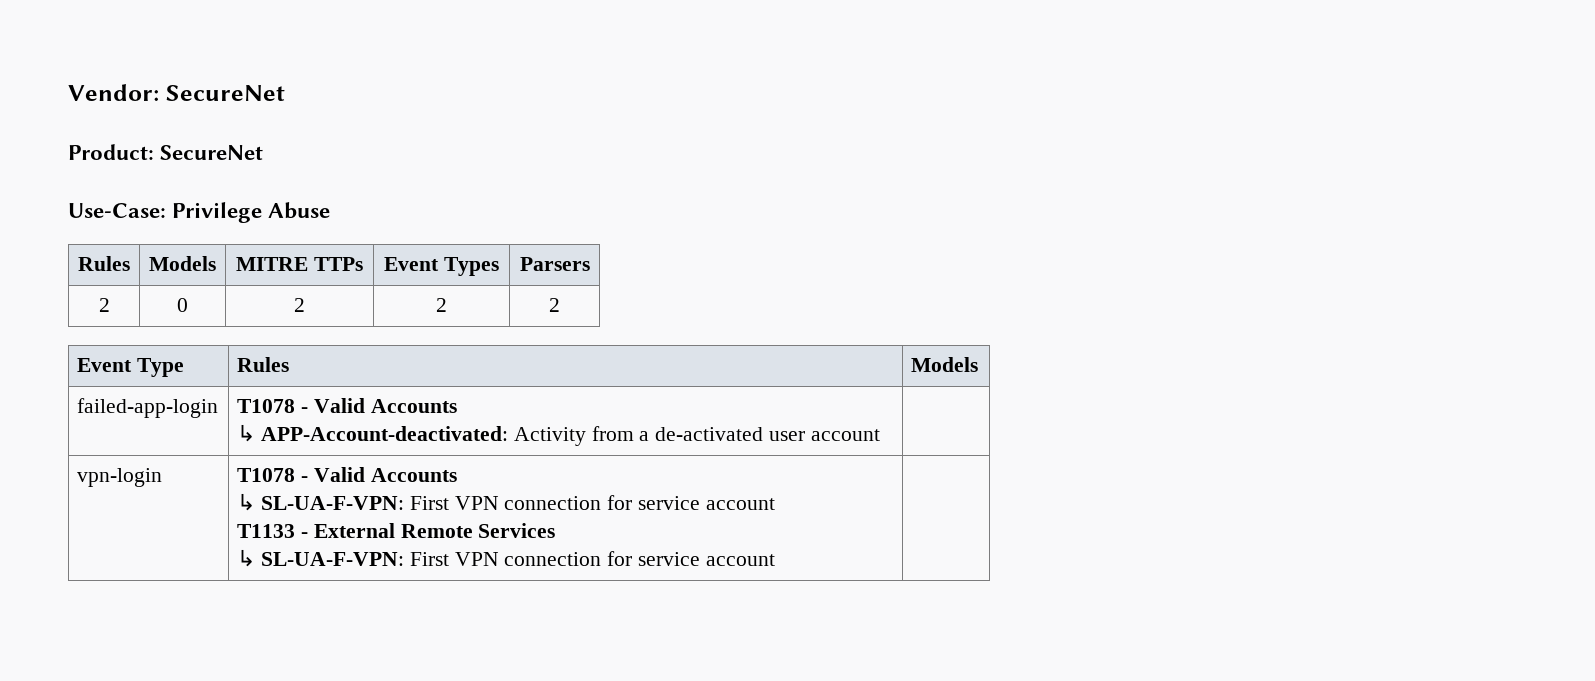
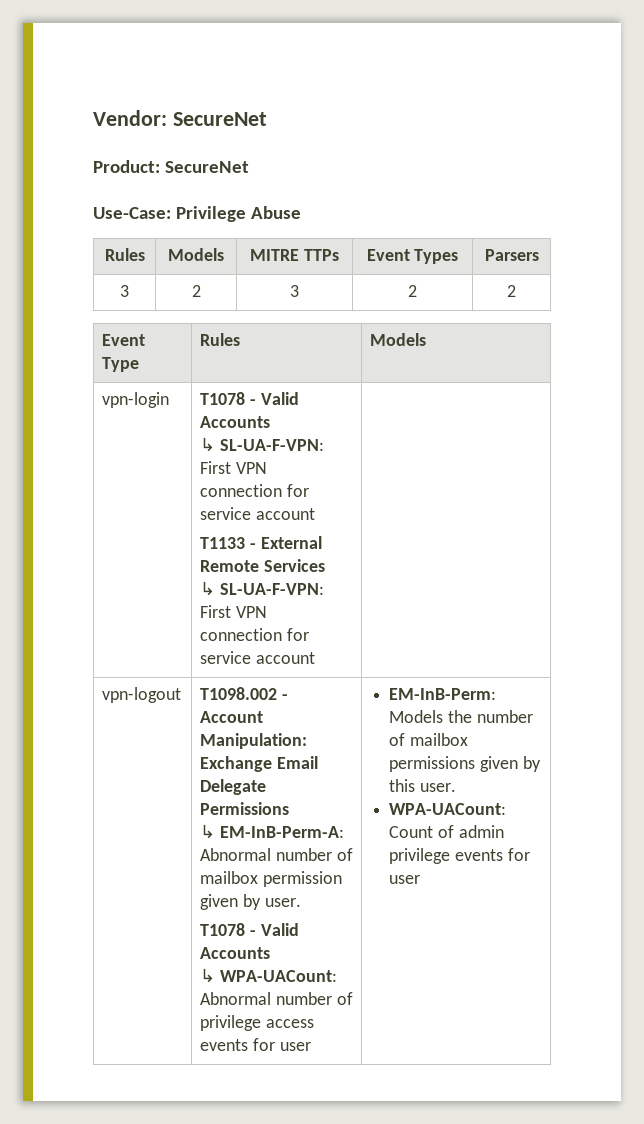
- 2 | 0 | 2 | 2 | 2
+ 3 | 2 | 3 | 2 | 2
- failed-app-login | T1078 - Valid Accounts
- ↳ APP-Account-deactivated: Activity from a de-activated user account |
+ vpn-logout | T1098.002 - Account Manipulation: Exchange Email Delegate Permissions
+ ↳ EM-InB-Perm-A: Abnormal number of mailbox permission given by user.
+ T1078 - Valid Accounts
+ ↳ WPA-UACount: Abnormal number of privilege access events for user | EM-InB-Perm: Models the number of mailbox permissions given by this user.
+ WPA-UACount: Count of admin privilege events for user

